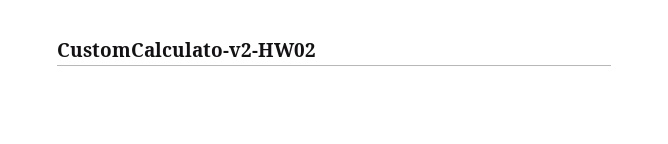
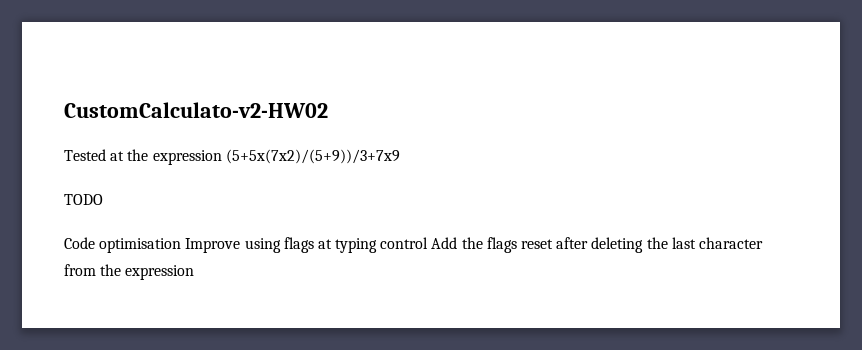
+ Tested at the expression (5+5x(7x2)/(5+9))/3+7x9
+ TODO
+ Code optimisation Improve using flags at typing control Add the flags reset after deleting the last character from the expression

